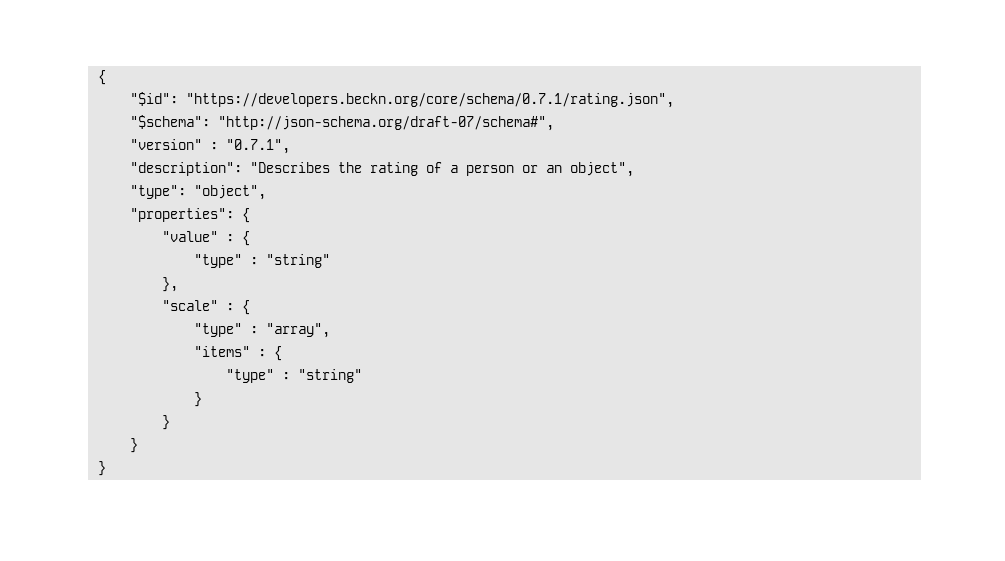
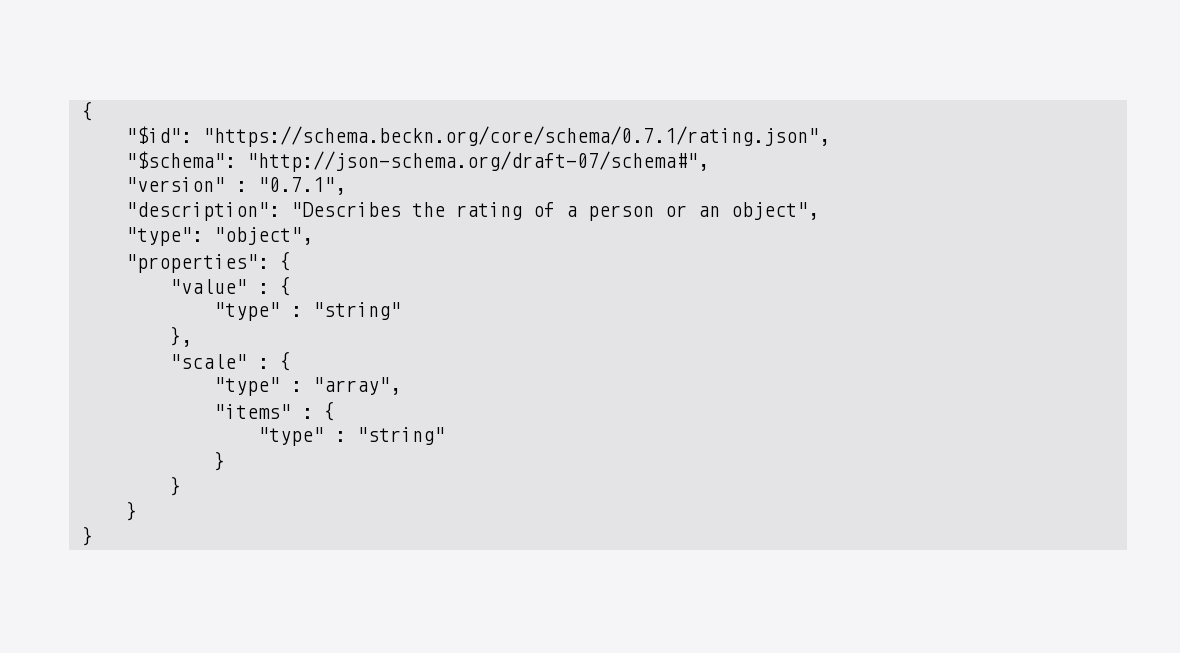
- "$id": "https://developers.beckn.org/core/schema/0.7.1/rating.json",
+ "$id": "https://schema.beckn.org/core/schema/0.7.1/rating.json",

